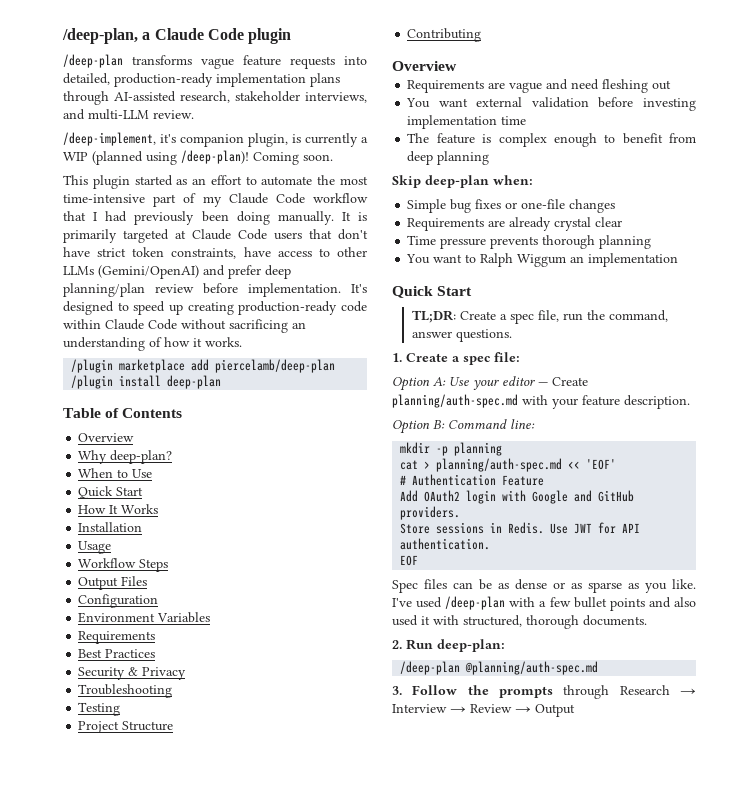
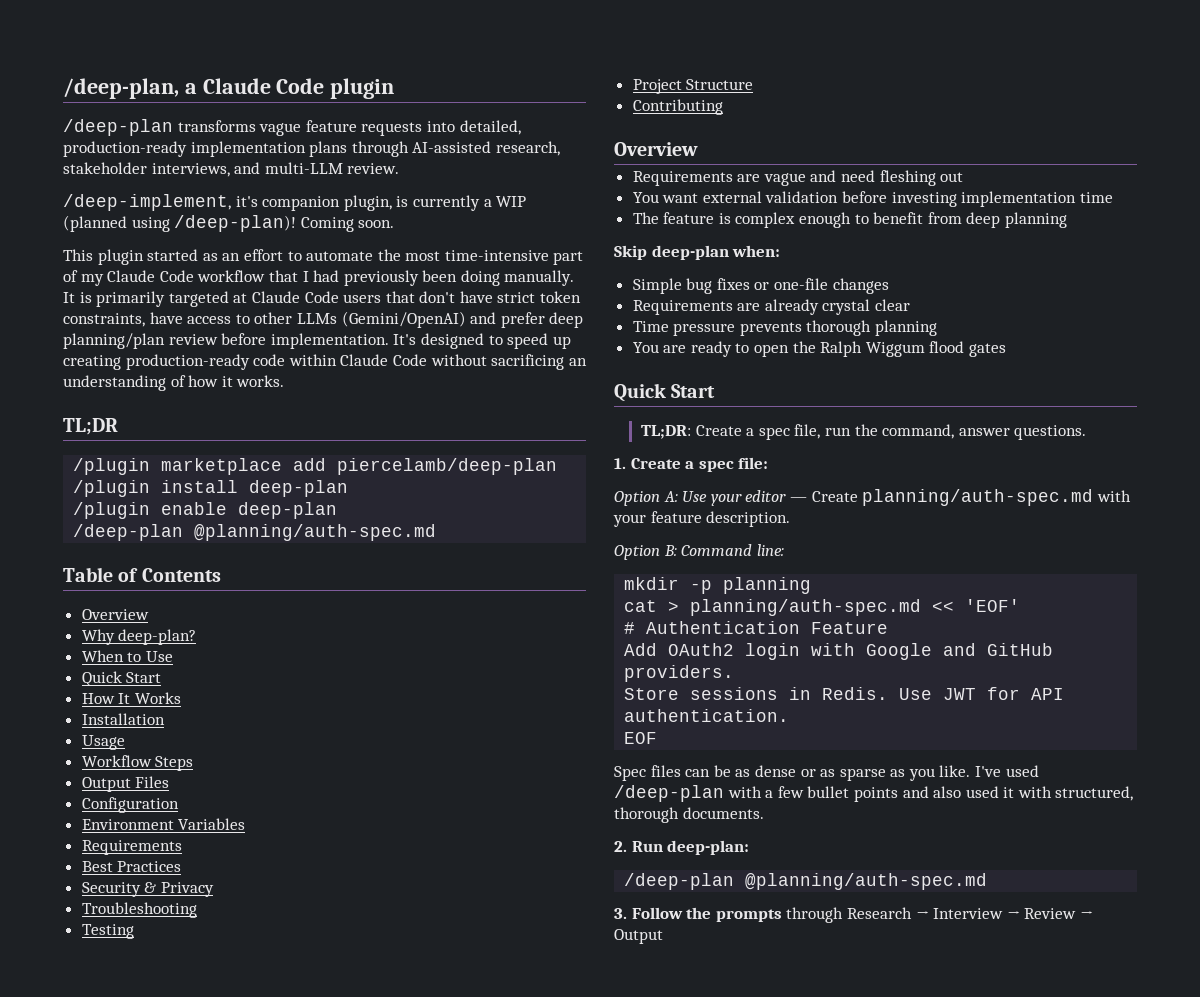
+ TL;DR
+ /plugin enable deep-plan
+ /deep-plan @planning/auth-spec.md
- You want to Ralph Wiggum an implementation
+ You are ready to open the Ralph Wiggum flood gates

